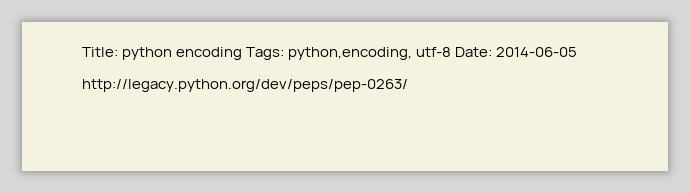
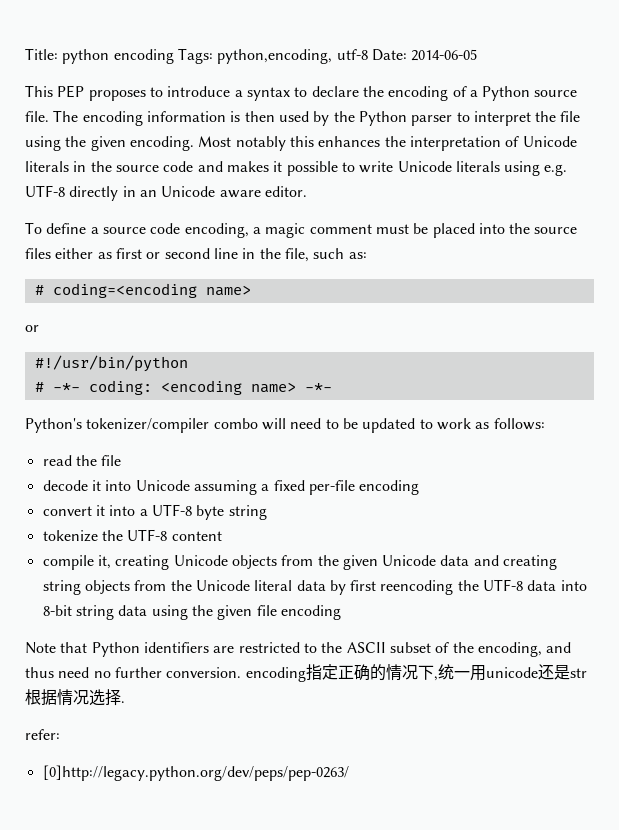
- http://legacy.python.org/dev/peps/pep-0263/
+ This PEP proposes to introduce a syntax to declare the encoding of a Python source file. The encoding information is then used by the Python parser to interpret the file using the given encoding. Most notably this enhances the interpretation of Unicode literals in the source code and makes it possible to write Unicode literals using e.g. UTF-8 directly in an Unicode aware editor.
+ To define a source code encoding, a magic comment must be placed into the source files either as first or second line in the file, such as:
+ # coding=<encoding name>
+ or
+ #!/usr/bin/python
+ # -*- coding: <encoding name> -*-
+ Python's tokenizer/compiler combo will need to be updated to work as follows:
+ read the file
+ decode it into Unicode assuming a fixed per-file encoding
+ convert it into a UTF-8 byte string
+ tokenize the UTF-8 content
+ compile it, creating Unicode objects from the given Unicode data and creating string objects from the Unicode literal data by first reencoding the UTF-8 data into 8-bit string data using the given file encoding
+ Note that Python identifiers are restricted to the ASCII subset of the encoding, and thus need no further conversion. encoding指定正确的情况下,统一用unicode还是str根据情况选择.
+ refer:
+ [0]http://legacy.python.org/dev/peps/pep-0263/

